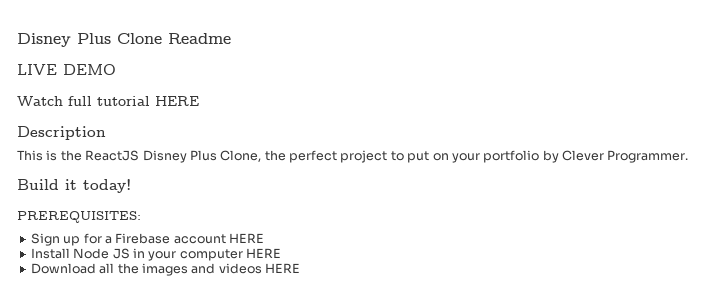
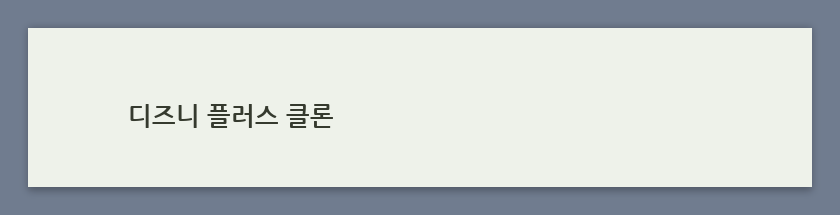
- Disney Plus Clone Readme
- LIVE DEMO
- Watch full tutorial HERE
- Description
- This is the ReactJS Disney Plus Clone, the perfect project to put on your portfolio by Clever Programmer.
- Build it today!
- PREREQUISITES:
- Sign up for a Firebase account HERE
- Install Node JS in your computer HERE
- Download all the images and videos HERE
+ 디즈니 플러스 클론

